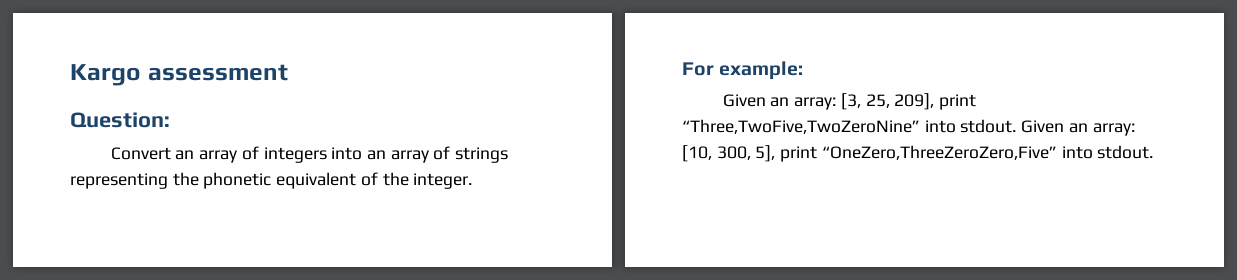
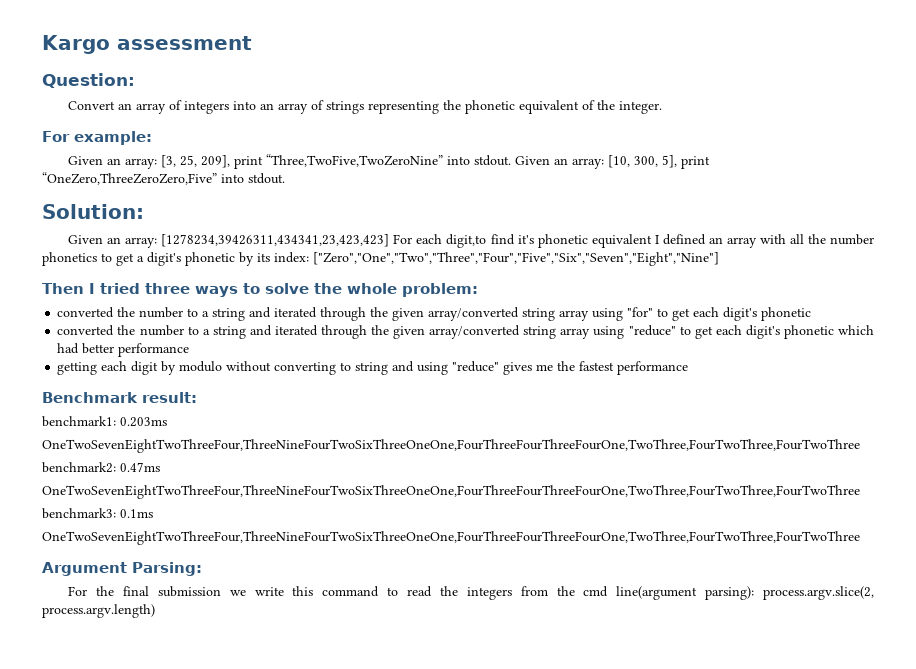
+ Solution:
+ Given an array: [1278234,39426311,434341,23,423,423] For each digit,to find it's phonetic equivalent I defined an array with all the number phonetics to get a digit's phonetic by its index: ["Zero","One","Two","Three","Four","Five","Six","Seven","Eight","Nine"]
+ Then I tried three ways to solve the whole problem:
+ converted the number to a string and iterated through the given array/converted string array using "for" to get each digit's phonetic
+ converted the number to a string and iterated through the given array/converted string array using "reduce" to get each digit's phonetic which had better performance
+ getting each digit by modulo without converting to string and using "reduce" gives me the fastest performance
+ Benchmark result:
+ benchmark1: 0.203ms
+ OneTwoSevenEightTwoThreeFour,ThreeNineFourTwoSixThreeOneOne,FourThreeFourThreeFourOne,TwoThree,FourTwoThree,FourTwoThree
+ benchmark2: 0.47ms
+ OneTwoSevenEightTwoThreeFour,ThreeNineFourTwoSixThreeOneOne,FourThreeFourThreeFourOne,TwoThree,FourTwoThree,FourTwoThree
+ benchmark3: 0.1ms
+ OneTwoSevenEightTwoThreeFour,ThreeNineFourTwoSixThreeOneOne,FourThreeFourThreeFourOne,TwoThree,FourTwoThree,FourTwoThree
+ Argument Parsing:
+ For the final submission we write this command to read the integers from the cmd line(argument parsing): process.argv.slice(2, process.argv.length)

